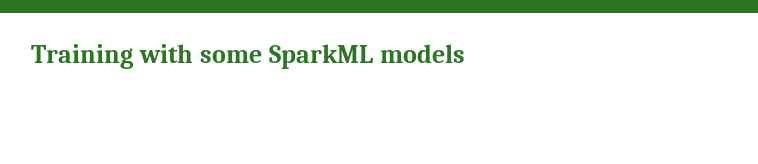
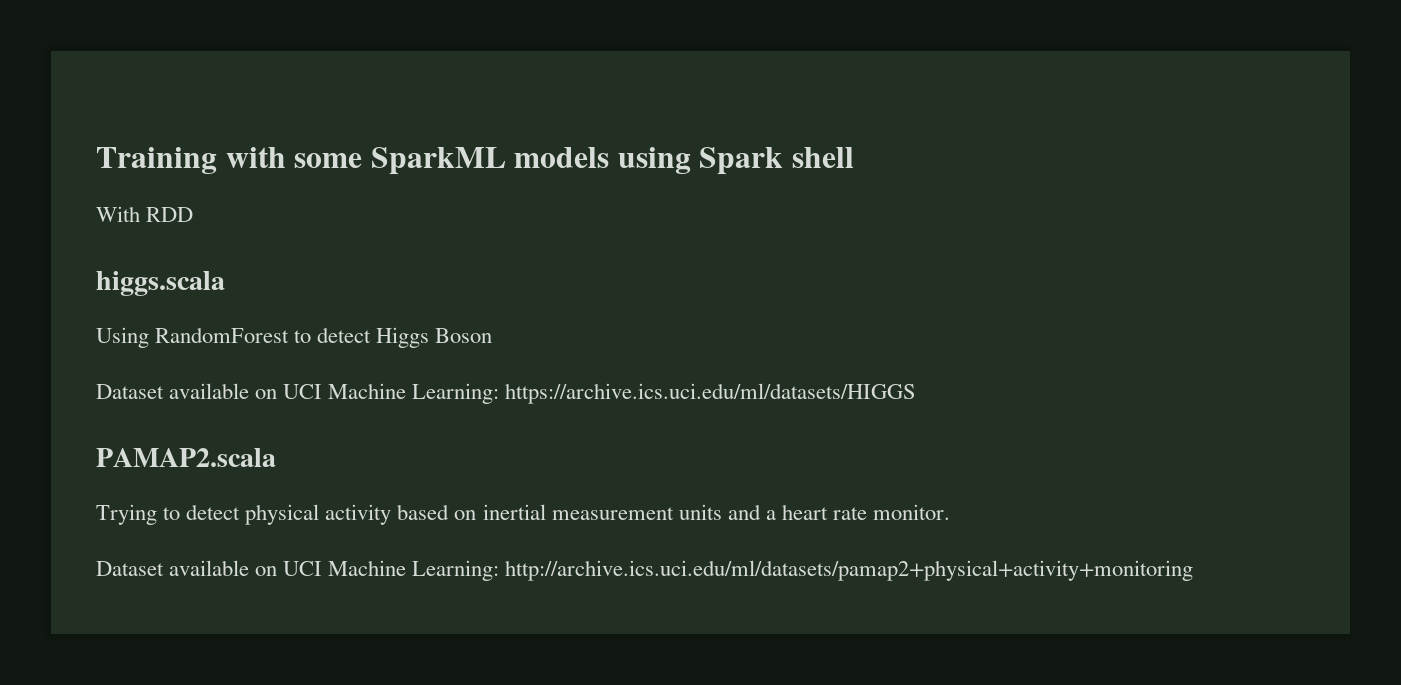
- Training with some SparkML models
+ Training with some SparkML models using Spark shell
+ With RDD
+ higgs.scala
+ Using RandomForest to detect Higgs Boson
+ Dataset available on UCI Machine Learning: https://archive.ics.uci.edu/ml/datasets/HIGGS
+ PAMAP2.scala
+ Trying to detect physical activity based on inertial measurement units and a heart rate monitor.
+ Dataset available on UCI Machine Learning: http://archive.ics.uci.edu/ml/datasets/pamap2+physical+activity+monitoring

